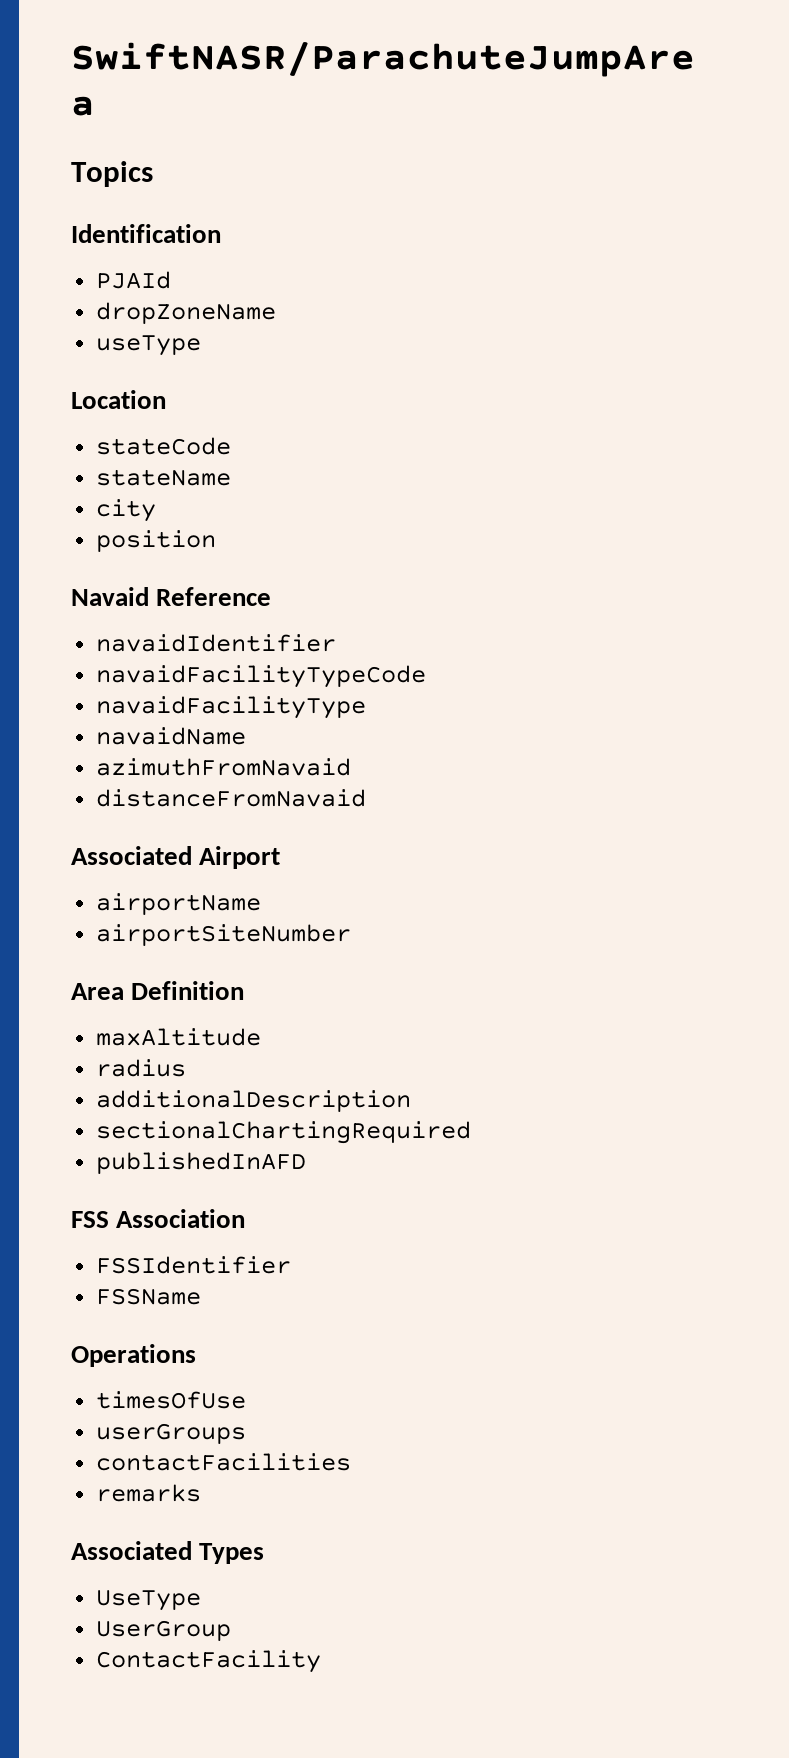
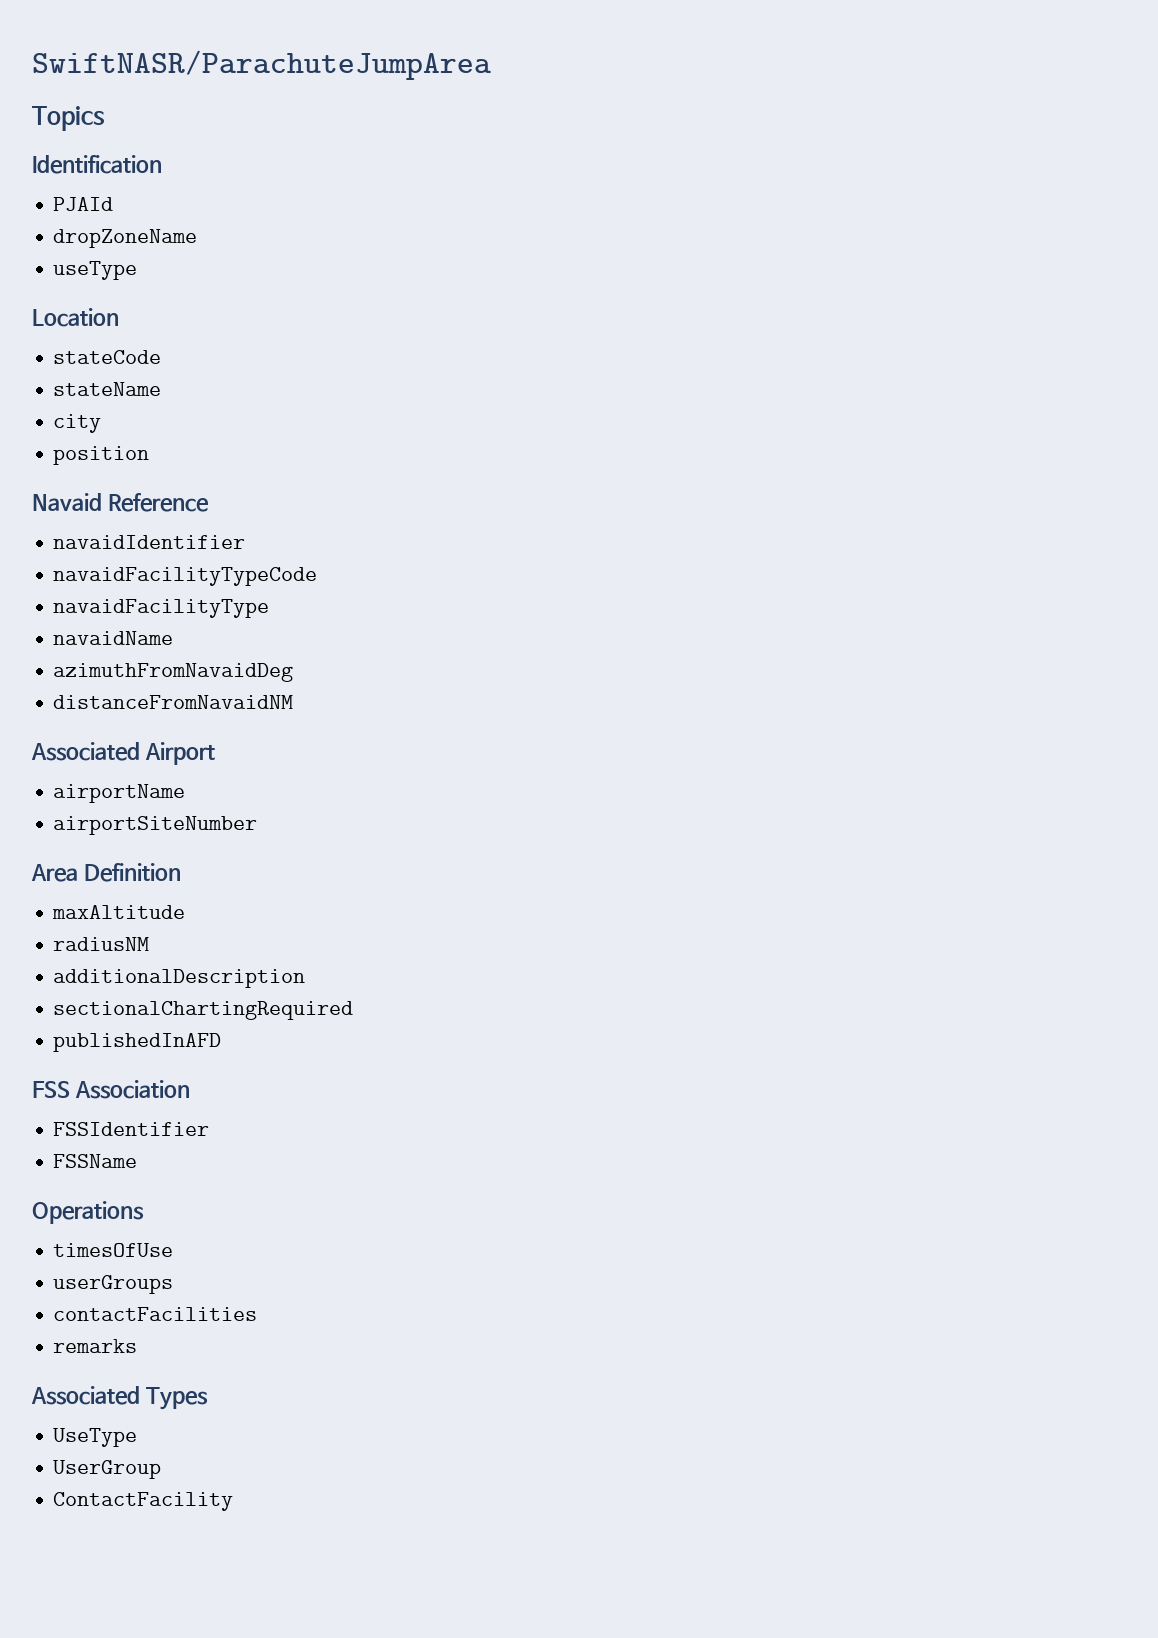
- azimuthFromNavaid
- distanceFromNavaid
+ azimuthFromNavaidDeg
+ distanceFromNavaidNM
- radius
+ radiusNM

